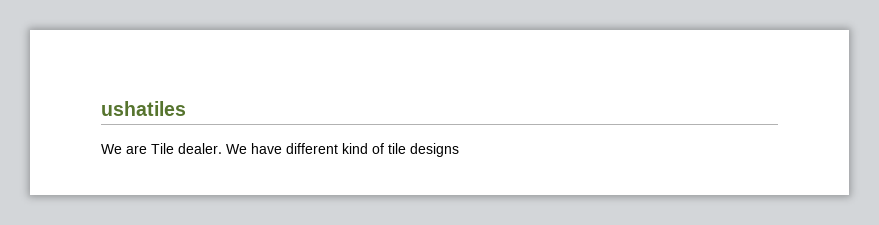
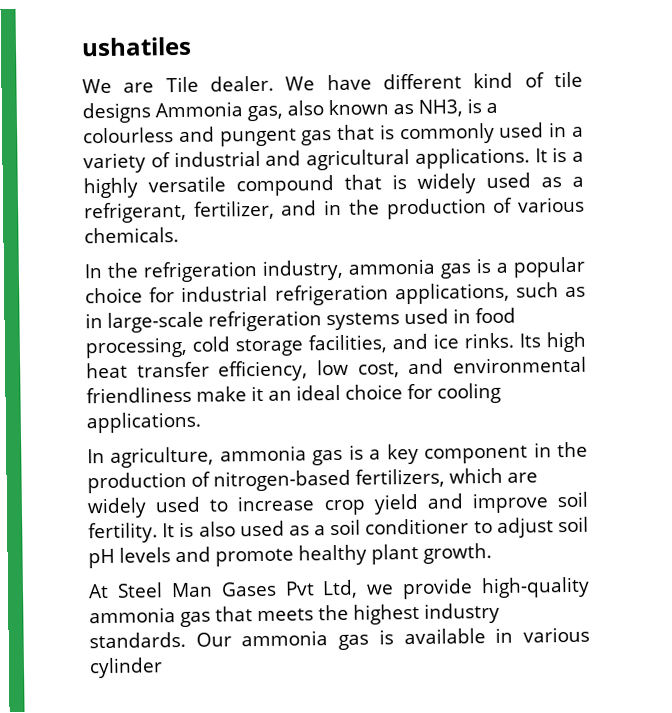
- We have different kind of tile designs
+ We have different kind of tile designs Ammonia gas, also known as NH3, is a colourless and pungent gas that is commonly used in a variety of industrial and agricultural applications. It is a highly versatile compound that is widely used as a refrigerant, fertilizer, and in the production of various chemicals.
+ In the refrigeration industry, ammonia gas is a popular choice for industrial refrigeration applications, such as in large-scale refrigeration systems used in food processing, cold storage facilities, and ice rinks. Its high heat transfer efficiency, low cost, and environmental friendliness make it an ideal choice for cooling applications.
+ In agriculture, ammonia gas is a key component in the production of nitrogen-based fertilizers, which are widely used to increase crop yield and improve soil fertility. It is also used as a soil conditioner to adjust soil pH levels and promote healthy plant growth.
+ At Steel Man Gases Pvt Ltd, we provide high-quality ammonia gas that meets the highest industry standards. Our ammonia gas is available in various cylinder

